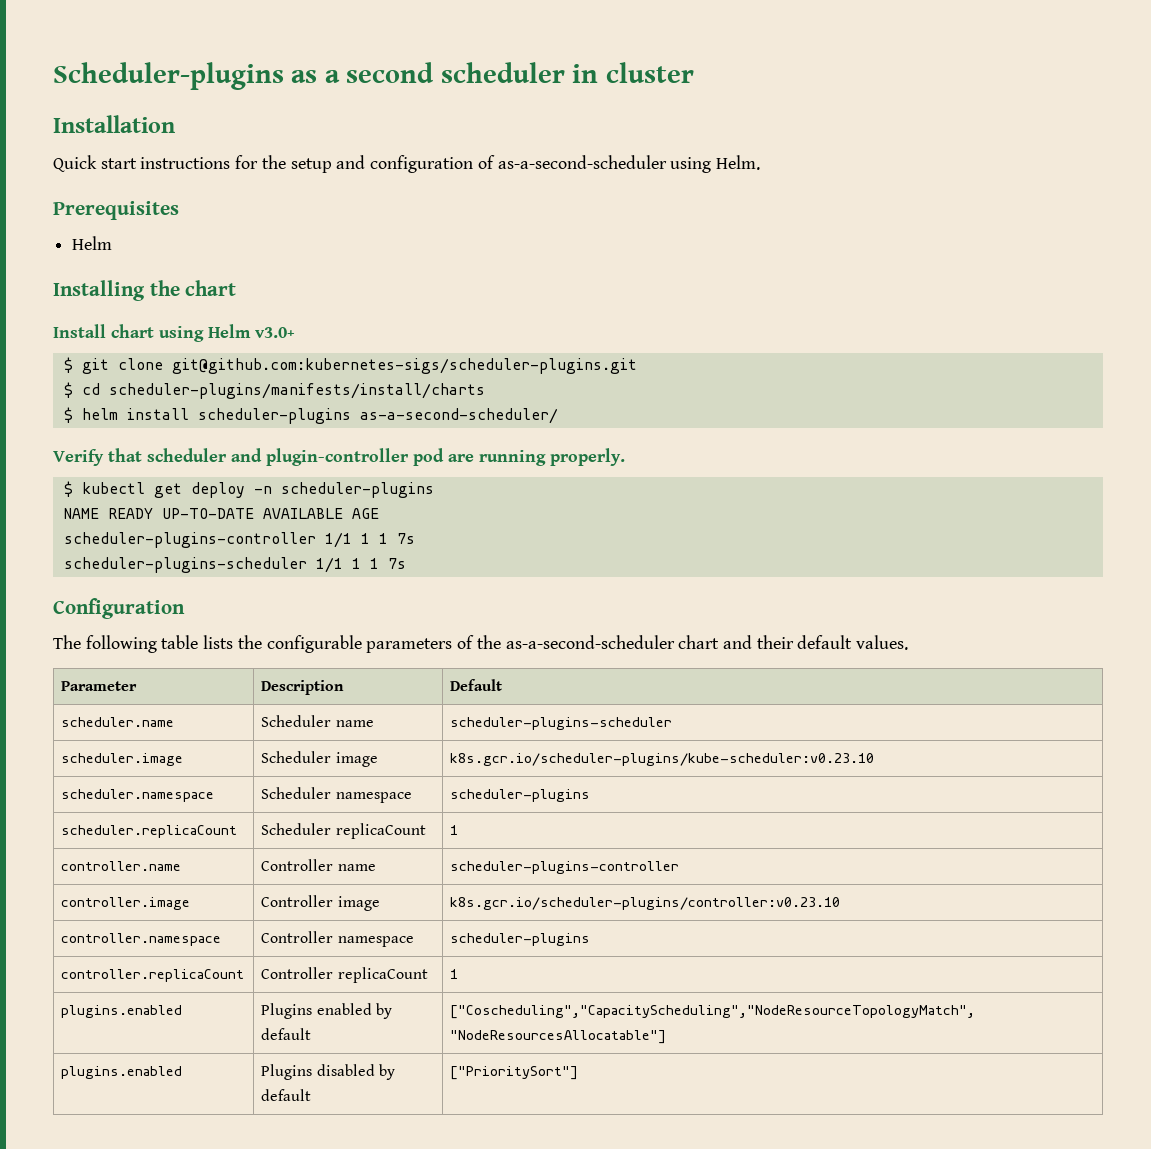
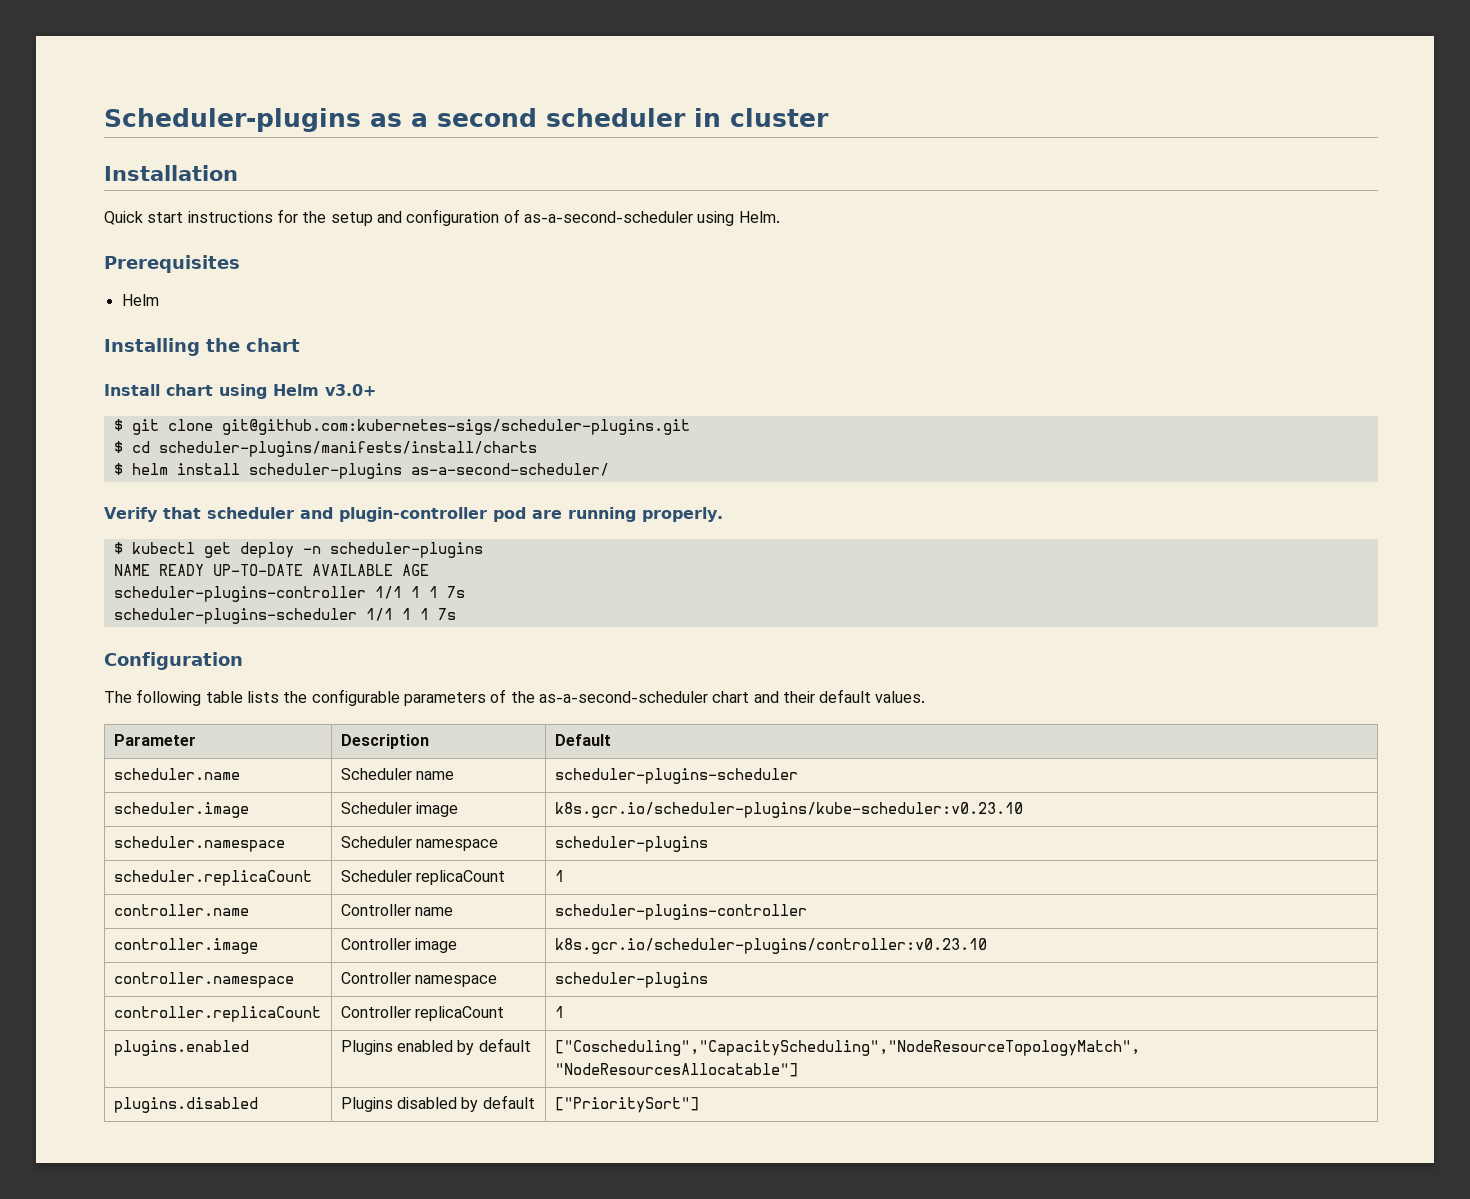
- plugins.enabled | Plugins disabled by default | ["PrioritySort"]
+ plugins.disabled | Plugins disabled by default | ["PrioritySort"]

